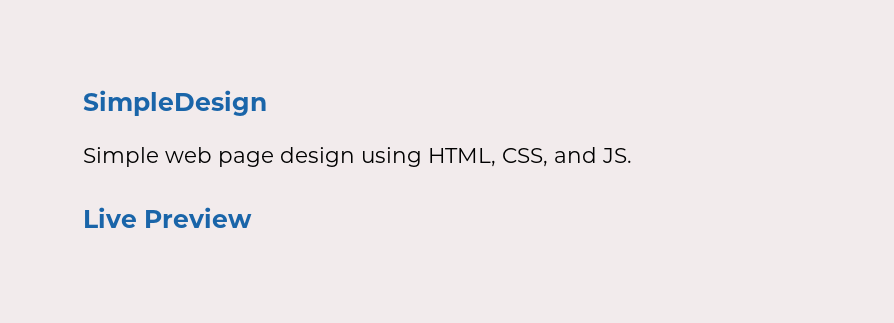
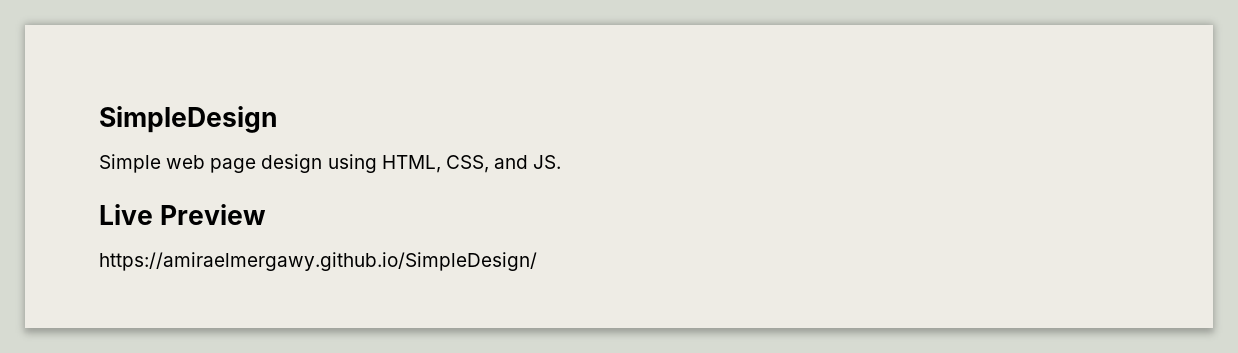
+ https://amiraelmergawy.github.io/SimpleDesign/

